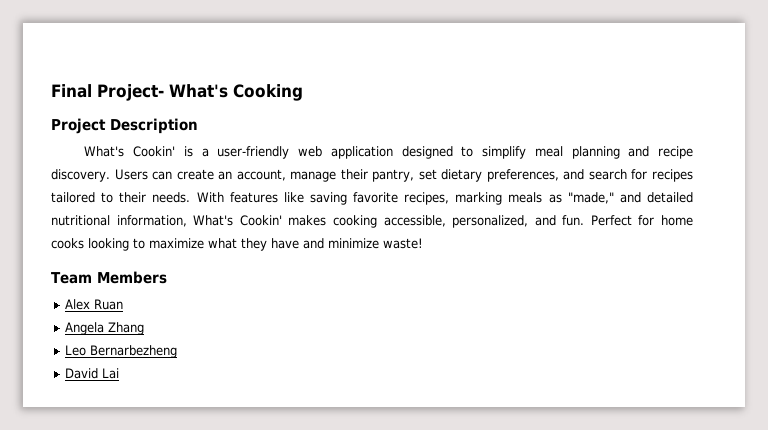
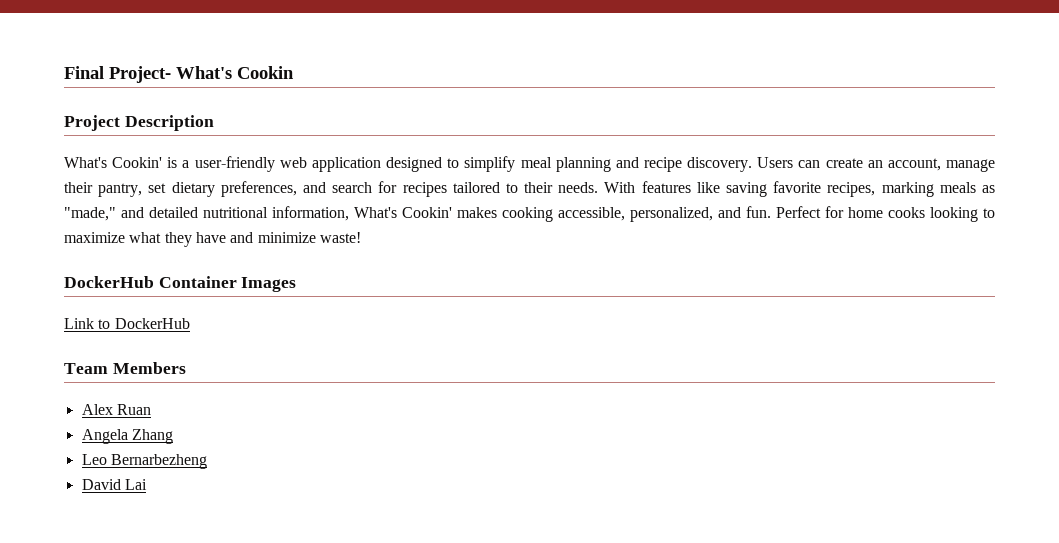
- Final Project- What's Cooking
+ Final Project- What's Cookin
+ DockerHub Container Images
+ Link to DockerHub

